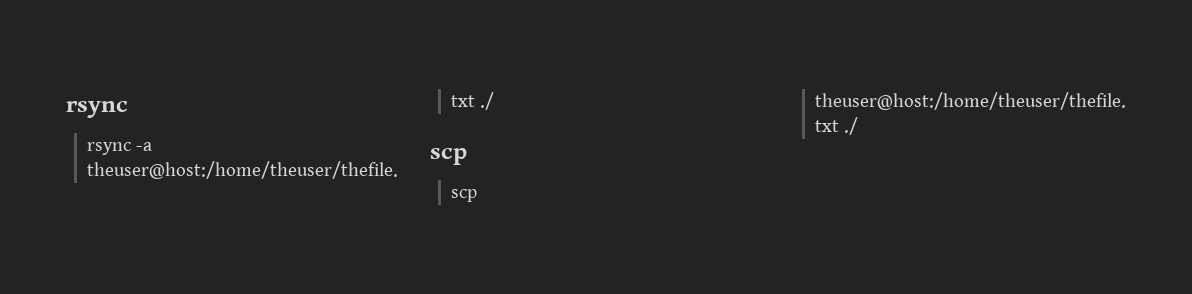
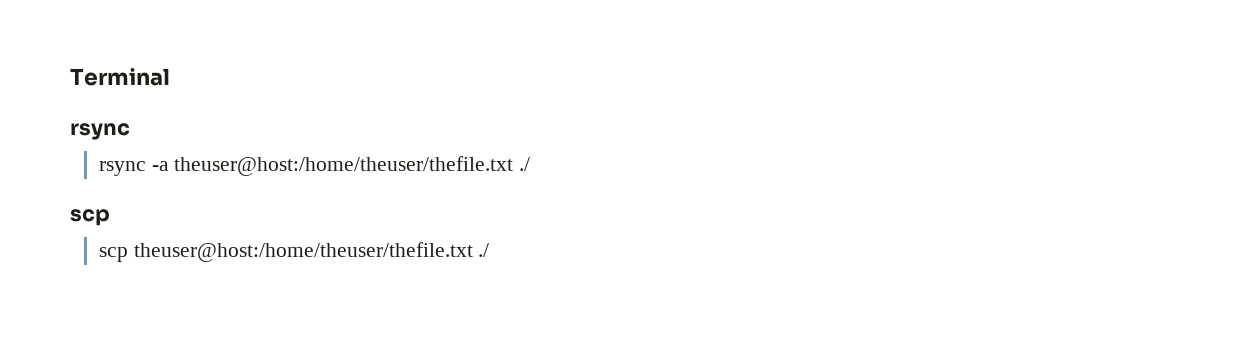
+ Terminal

